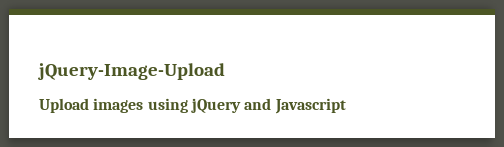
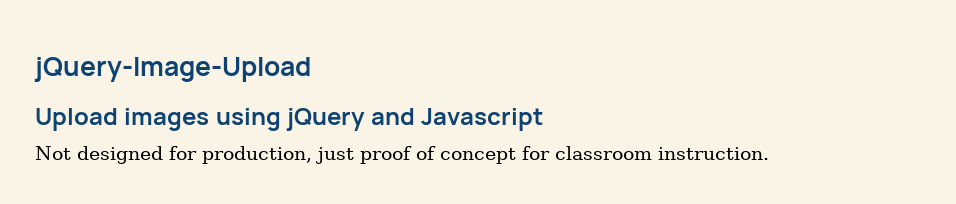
+ Not designed for production, just proof of concept for classroom instruction.

